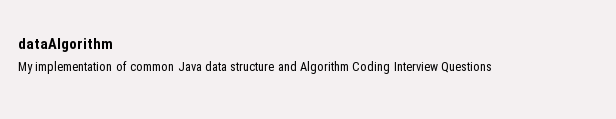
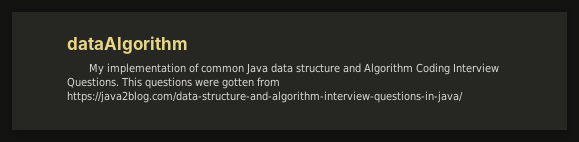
- My implementation of common Java data structure and Algorithm Coding Interview Questions
+ My implementation of common Java data structure and Algorithm Coding Interview Questions. This questions were gotten from https://java2blog.com/data-structure-and-algorithm-interview-questions-in-java/

